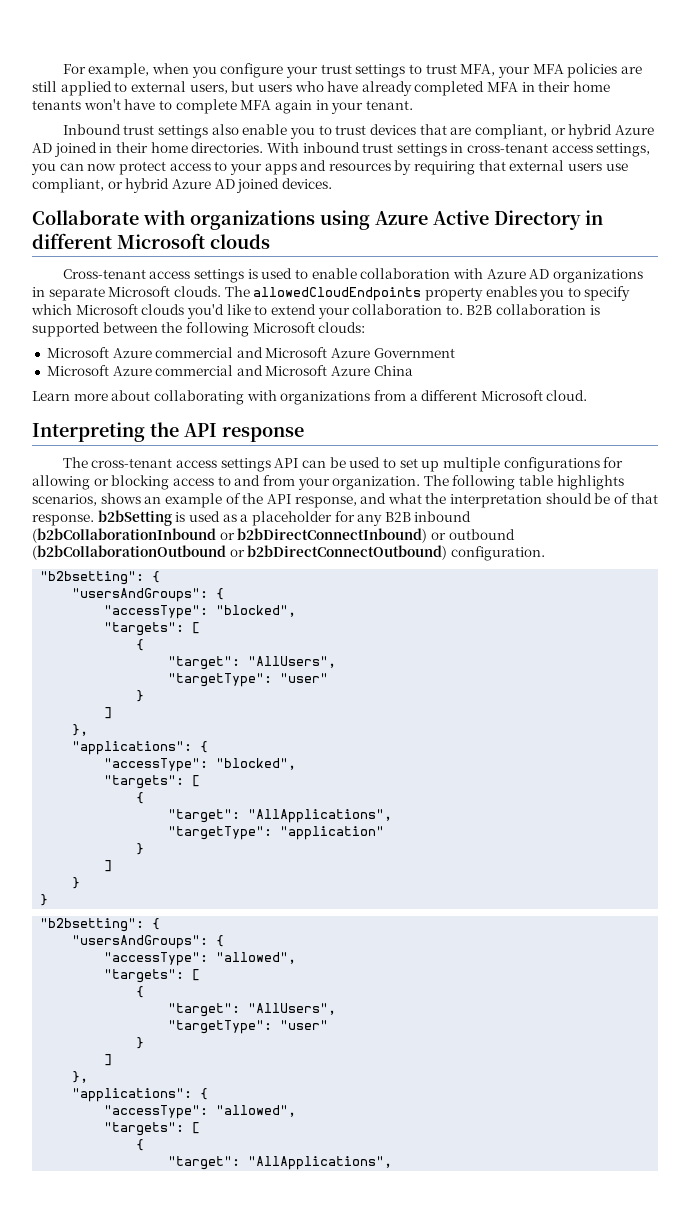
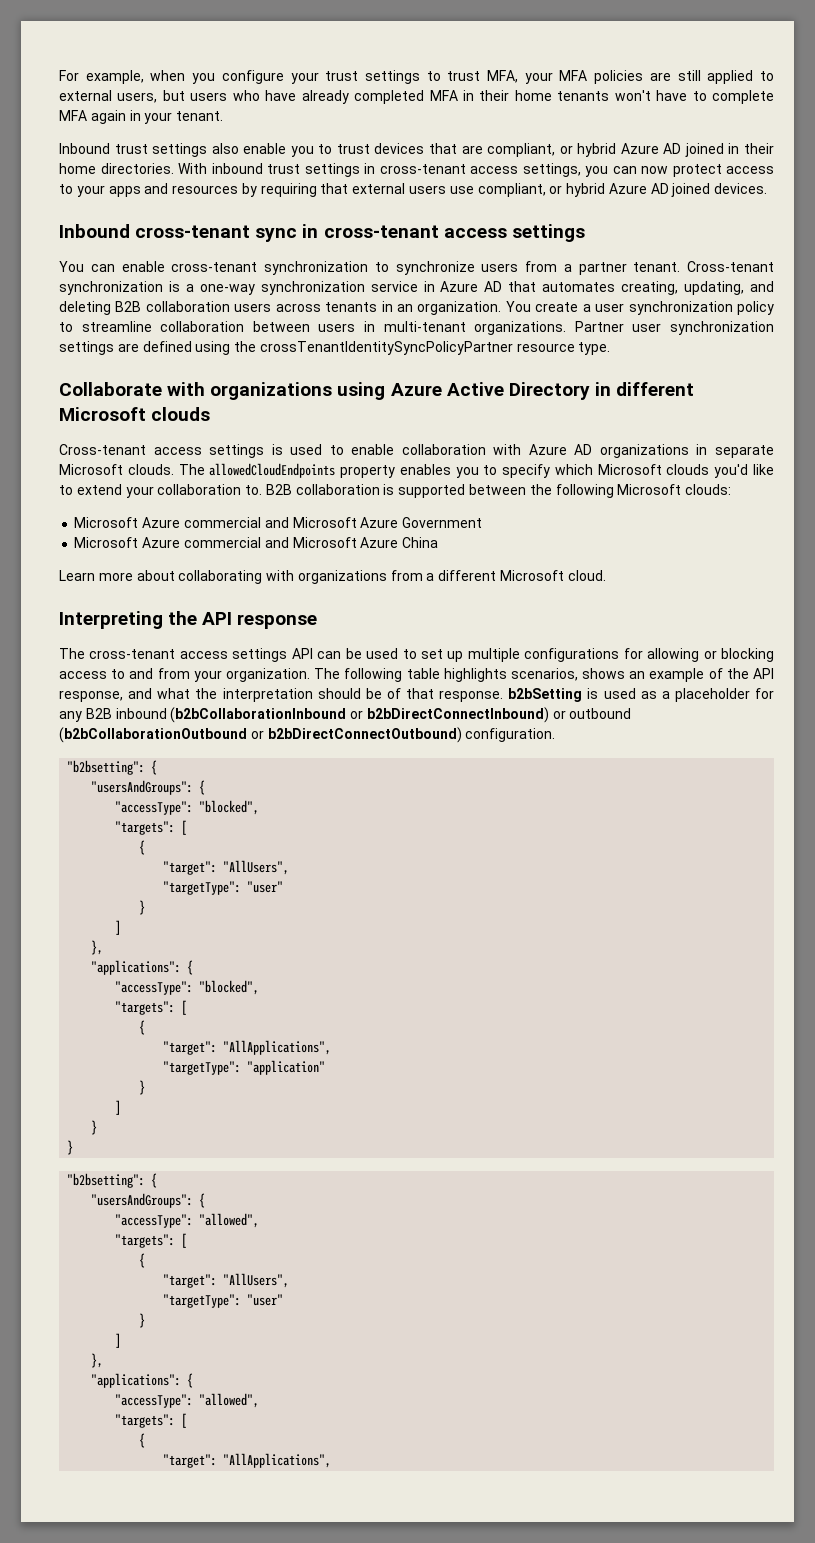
+ Inbound cross-tenant sync in cross-tenant access settings
+ You can enable cross-tenant synchronization to synchronize users from a partner tenant. Cross-tenant synchronization is a one-way synchronization service in Azure AD that automates creating, updating, and deleting B2B collaboration users across tenants in an organization. You create a user synchronization policy to streamline collaboration between users in multi-tenant organizations. Partner user synchronization settings are defined using the crossTenantIdentitySyncPolicyPartner resource type.

